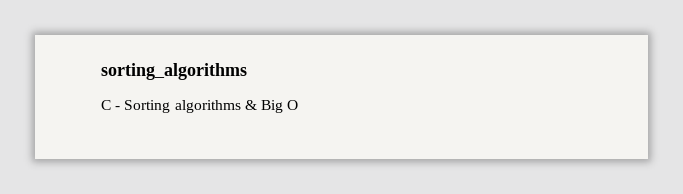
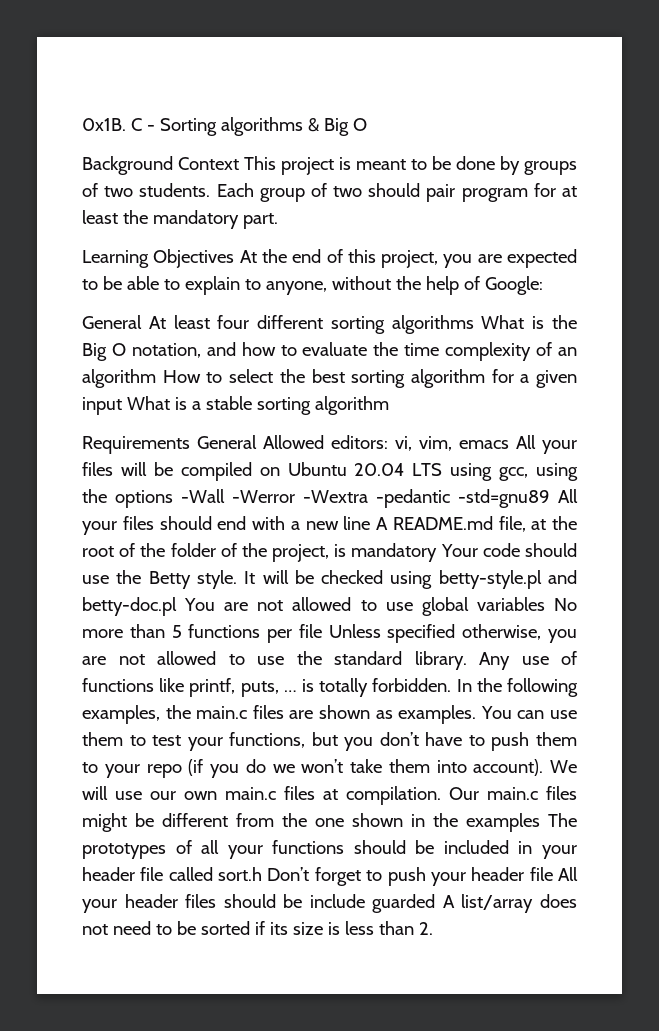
- sorting_algorithms
- C - Sorting algorithms & Big O
+ 0x1B. C - Sorting algorithms & Big O
+ Background Context This project is meant to be done by groups of two students. Each group of two should pair program for at least the mandatory part.
+ Learning Objectives At the end of this project, you are expected to be able to explain to anyone, without the help of Google:
+ General At least four different sorting algorithms What is the Big O notation, and how to evaluate the time complexity of an algorithm How to select the best sorting algorithm for a given input What is a stable sorting algorithm
+ Requirements General Allowed editors: vi, vim, emacs All your files will be compiled on Ubuntu 20.04 LTS using gcc, using the options -Wall -Werror -Wextra -pedantic -std=gnu89 All your files should end with a new line A README.md file, at the root of the folder of the project, is mandatory Your code should use the Betty style. It will be checked using betty-style.pl and betty-doc.pl You are not allowed to use global variables No more than 5 functions per file Unless specified otherwise, you are not allowed to use the standard library. Any use of functions like printf, puts, … is totally forbidden. In the following examples, the main.c files are shown as examples. You can use them to test your functions, but you don’t have to push them to your repo (if you do we won’t take them into account). We will use our own main.c files at compilation. Our main.c files might be different from the one shown in the examples The prototypes of all your functions should be included in your header file called sort.h Don’t forget to push your header file All your header files should be include guarded A list/array does not need to be sorted if its size is less than 2.

